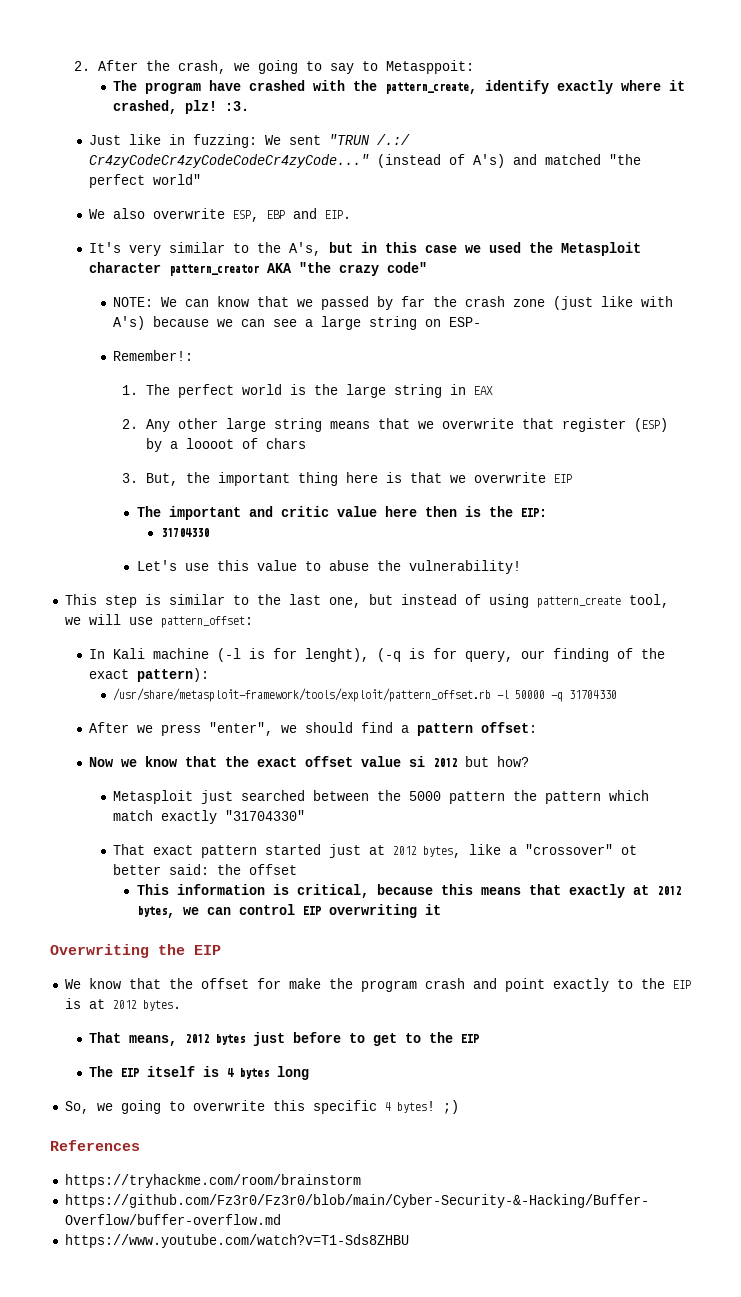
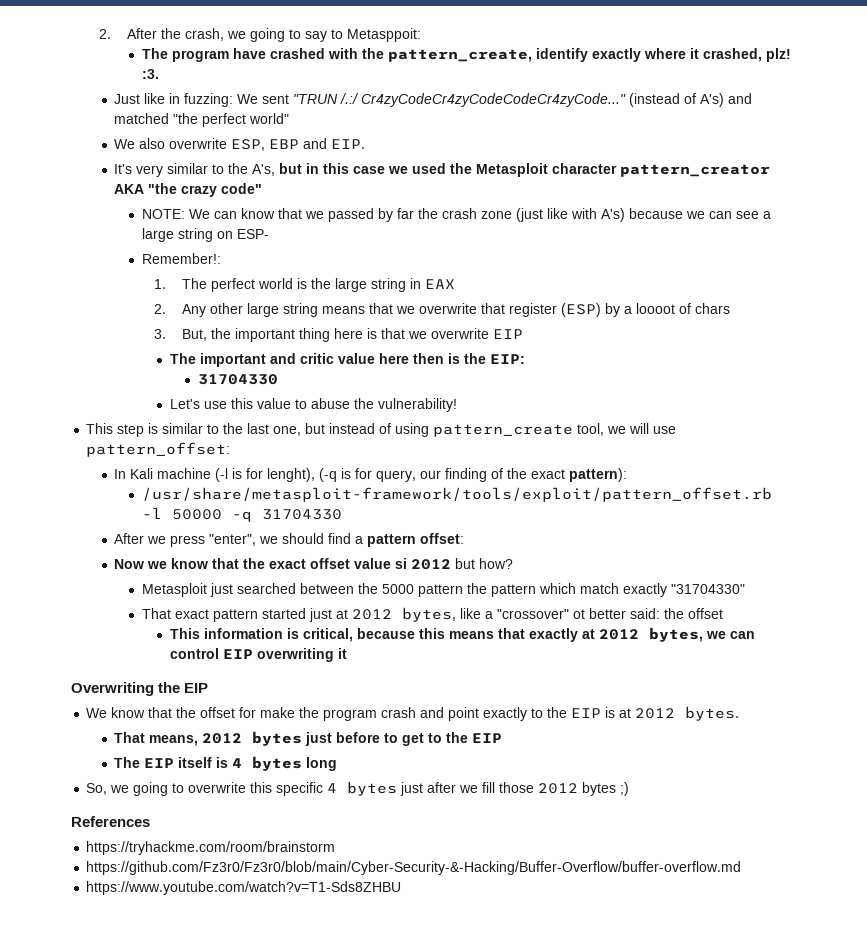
- So, we going to overwrite this specific 4 bytes! ;)
+ So, we going to overwrite this specific 4 bytes just after we fill those 2012 bytes ;)

